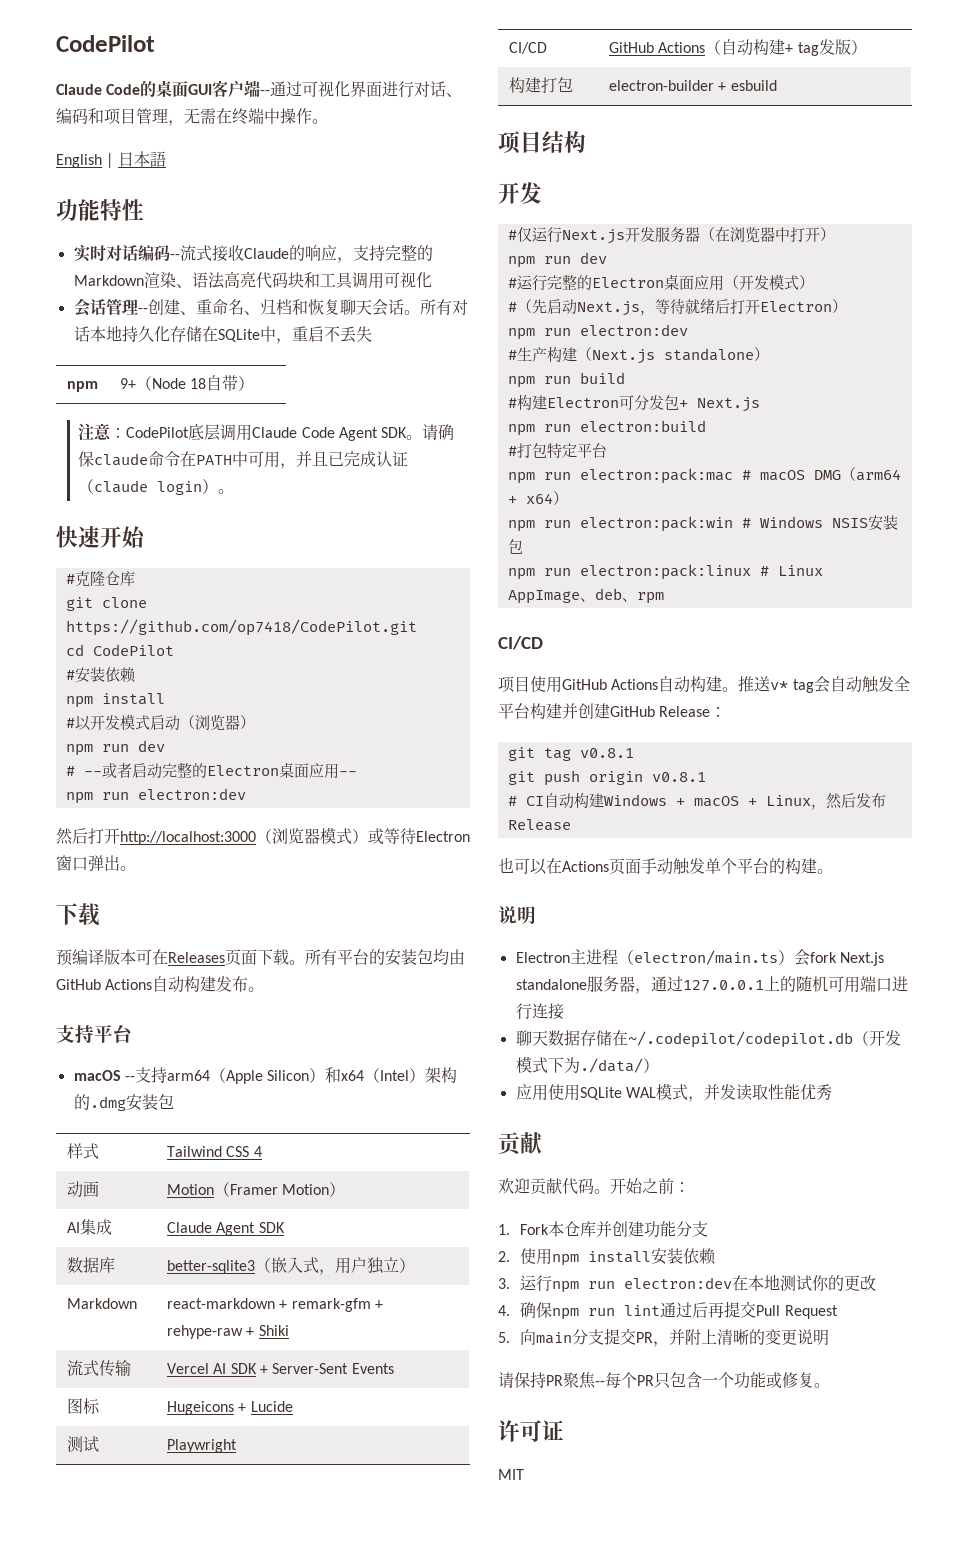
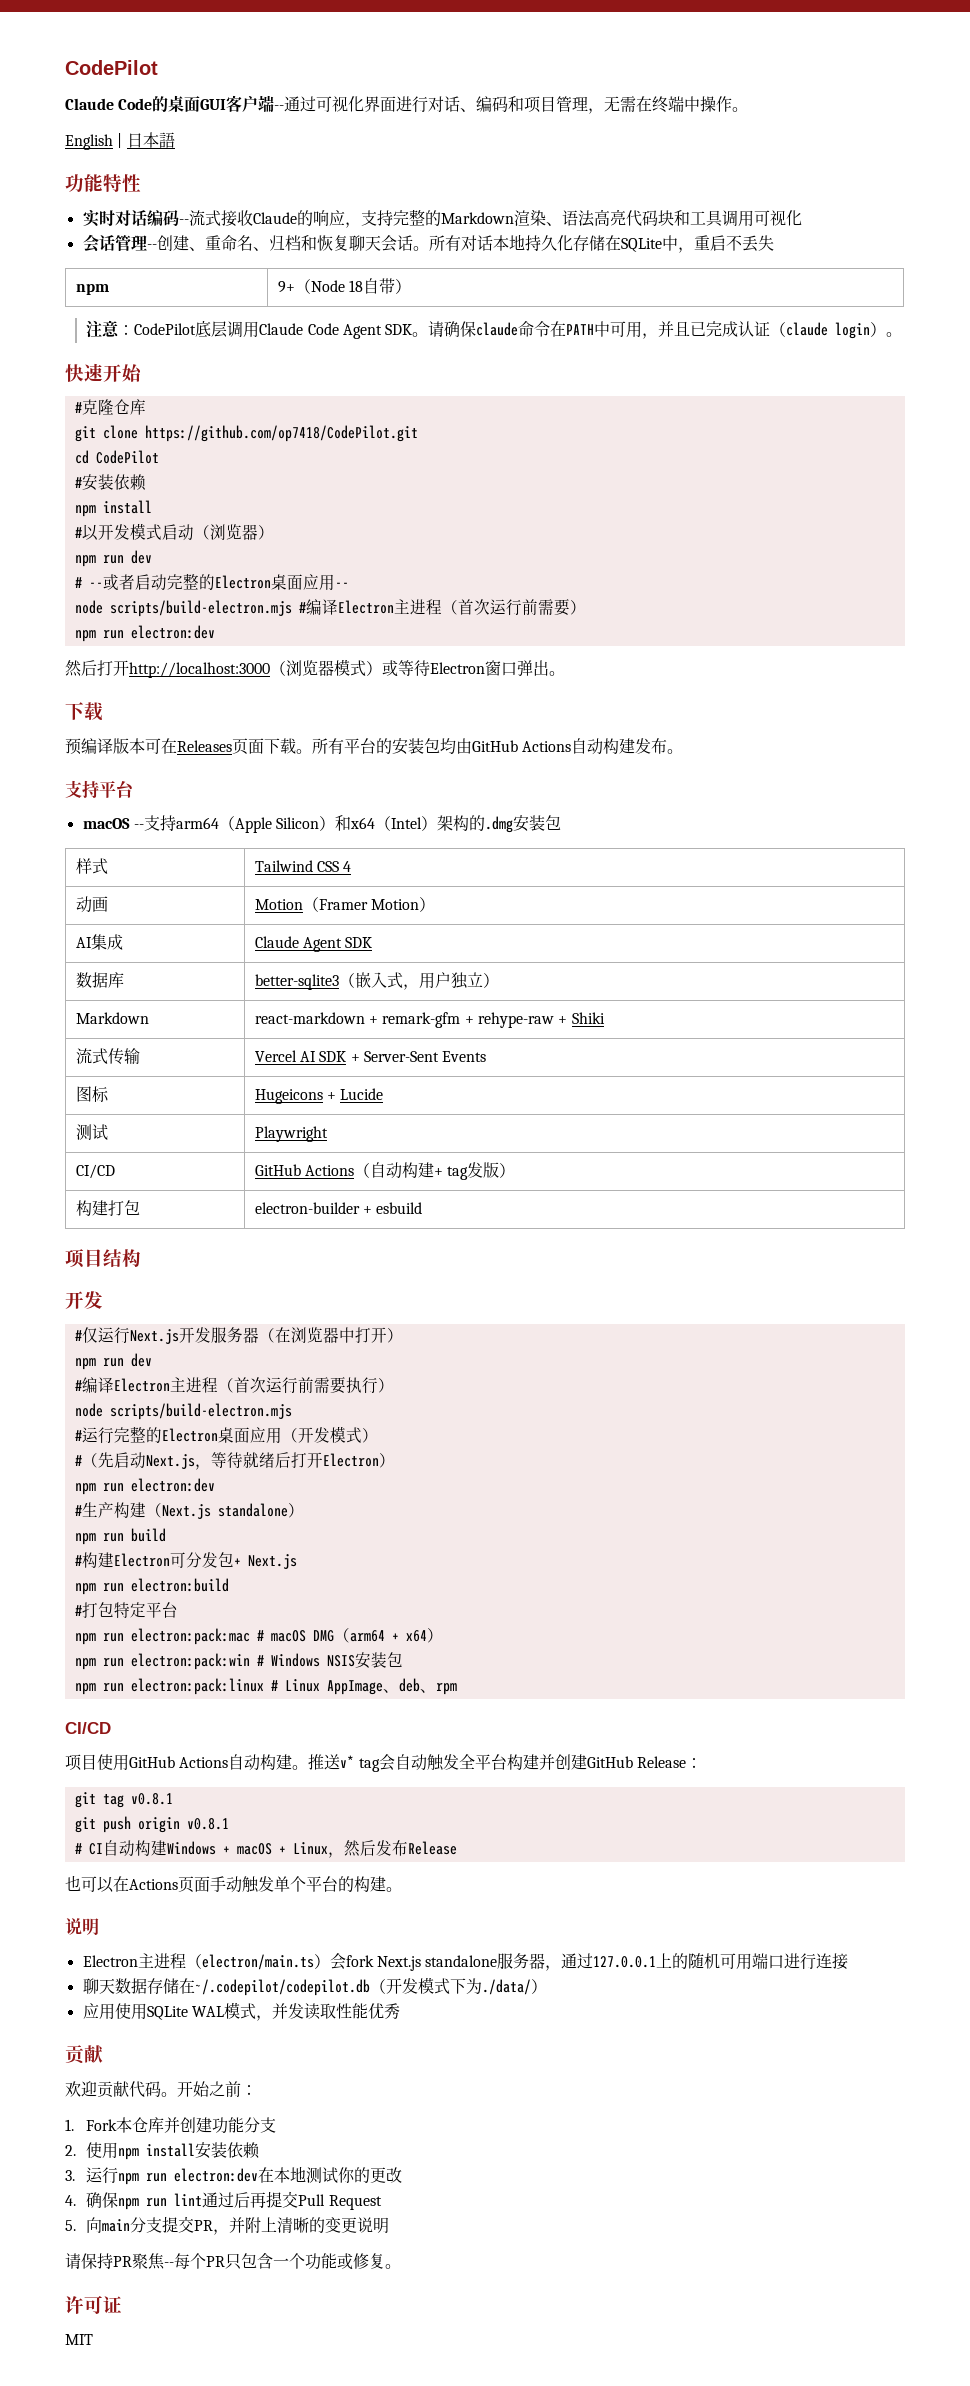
+ node scripts/build-electron.mjs #编译Electron主进程（首次运行前需要）
+ #编译Electron主进程（首次运行前需要执行）
+ node scripts/build-electron.mjs

